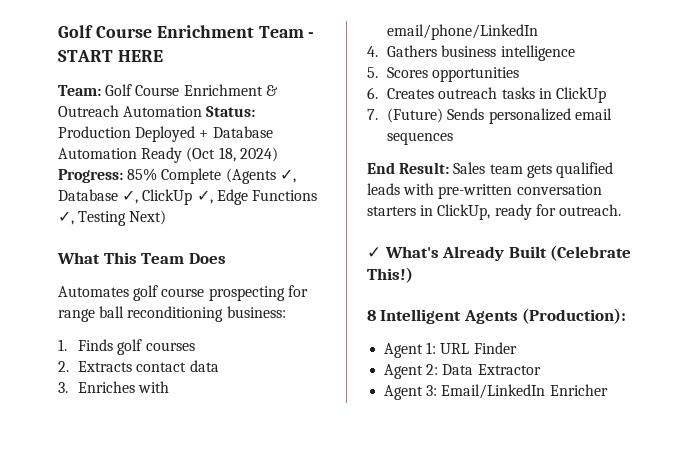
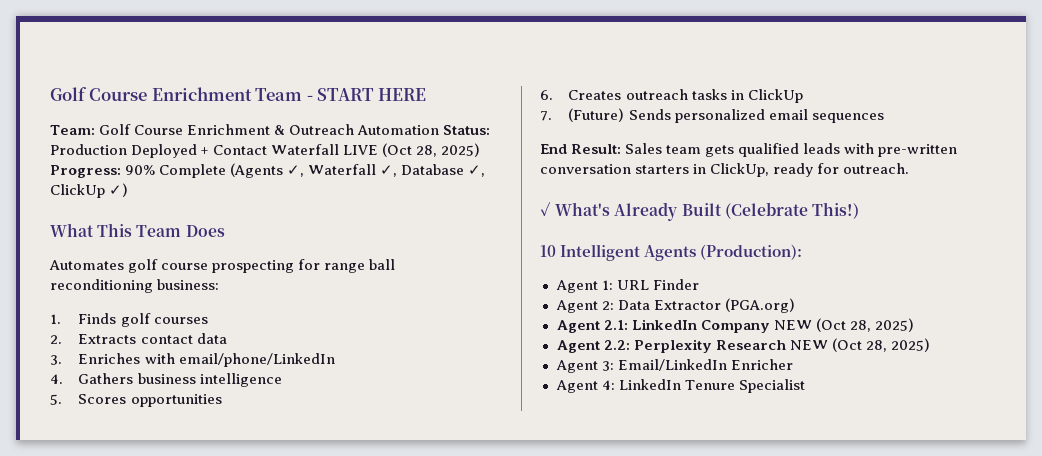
- Team: Golf Course Enrichment & Outreach Automation Status: Production Deployed + Database Automation Ready (Oct 18, 2024) Progress: 85% Complete (Agents ✓, Database ✓, ClickUp ✓, Edge Functions ✓, Testing Next)
+ Team: Golf Course Enrichment & Outreach Automation Status: Production Deployed + Contact Waterfall LIVE (Oct 28, 2025) Progress: 90% Complete (Agents ✓, Waterfall ✓, Database ✓, ClickUp ✓)
- 8 Intelligent Agents (Production):
+ 10 Intelligent Agents (Production):
- Agent 2: Data Extractor
+ Agent 2: Data Extractor (PGA.org)
+ Agent 2.1: LinkedIn Company NEW (Oct 28, 2025)
+ Agent 2.2: Perplexity Research NEW (Oct 28, 2025)
+ Agent 4: LinkedIn Tenure Specialist

